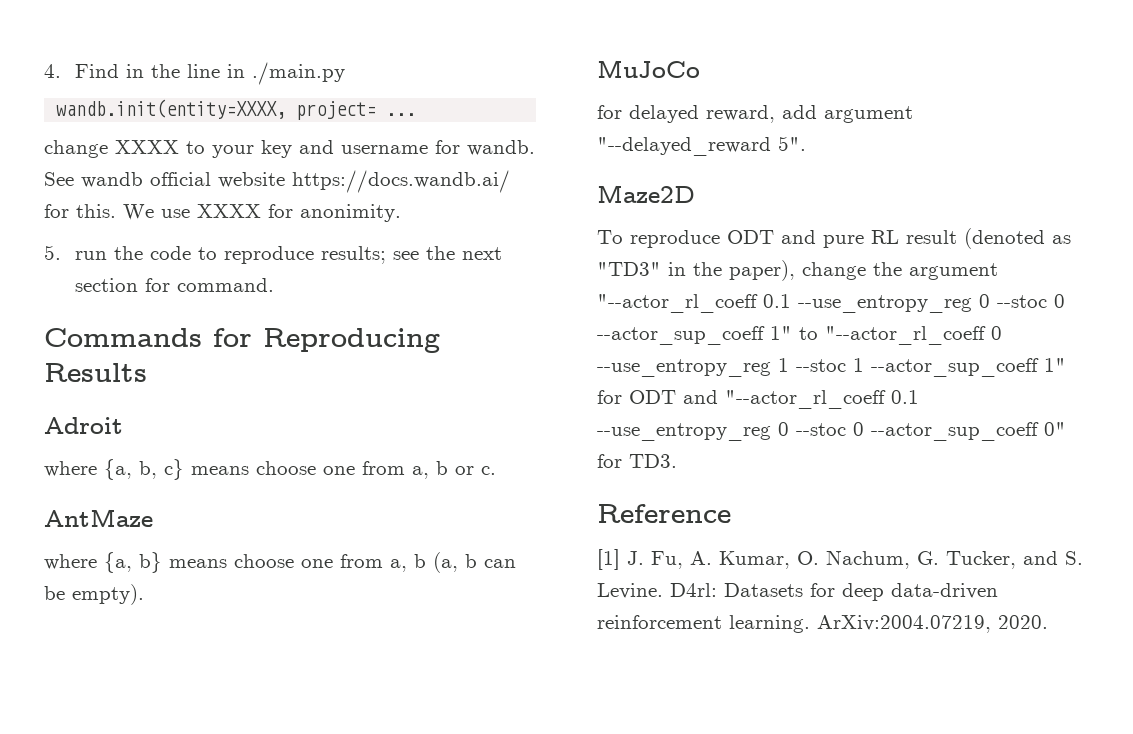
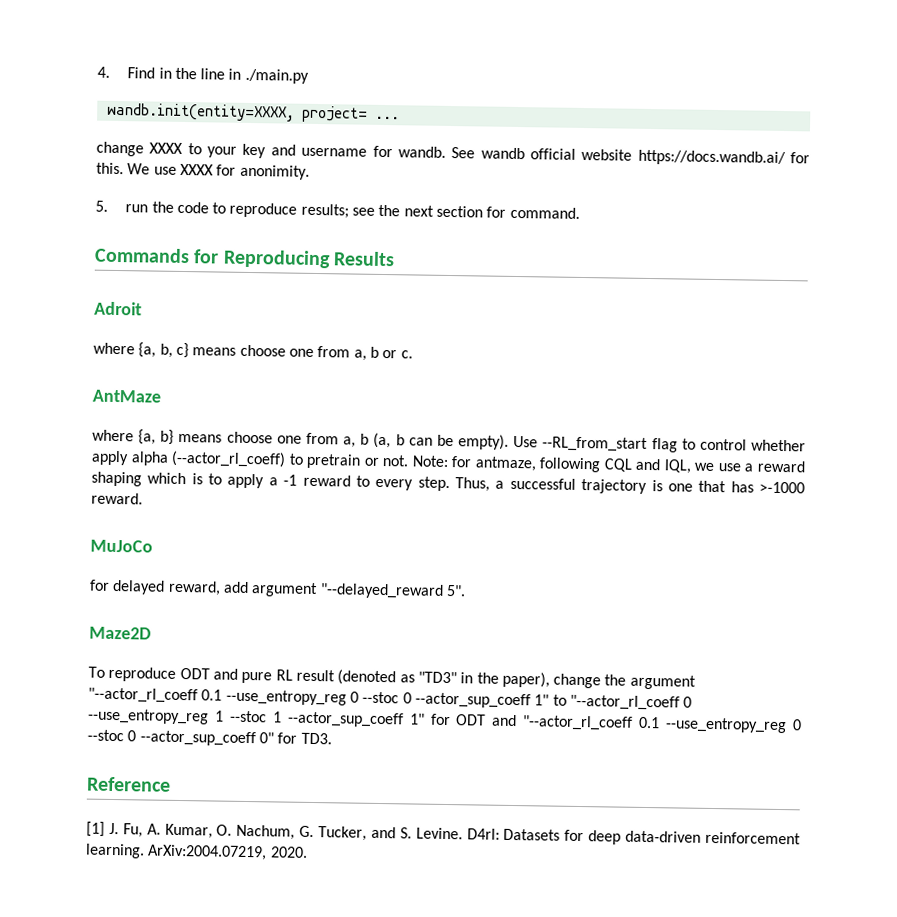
+ Use --RL_from_start flag to control whether apply alpha (--actor_rl_coeff) to pretrain or not. Note: for antmaze, following CQL and IQL, we use a reward shaping which is to apply a -1 reward to every step. Thus, a successful trajectory is one that has >-1000 reward.

